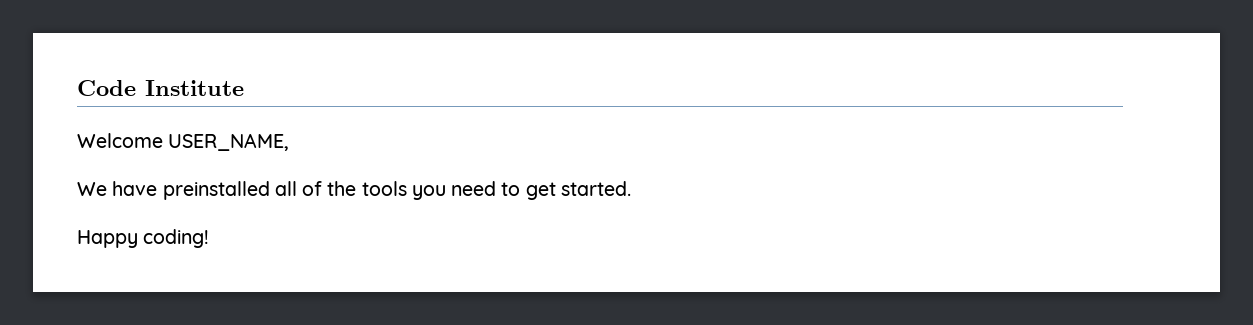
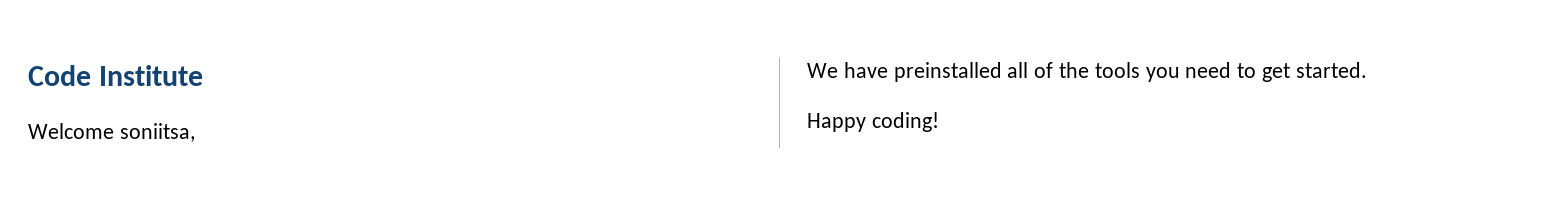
- Welcome USER_NAME,
+ Welcome soniitsa,

